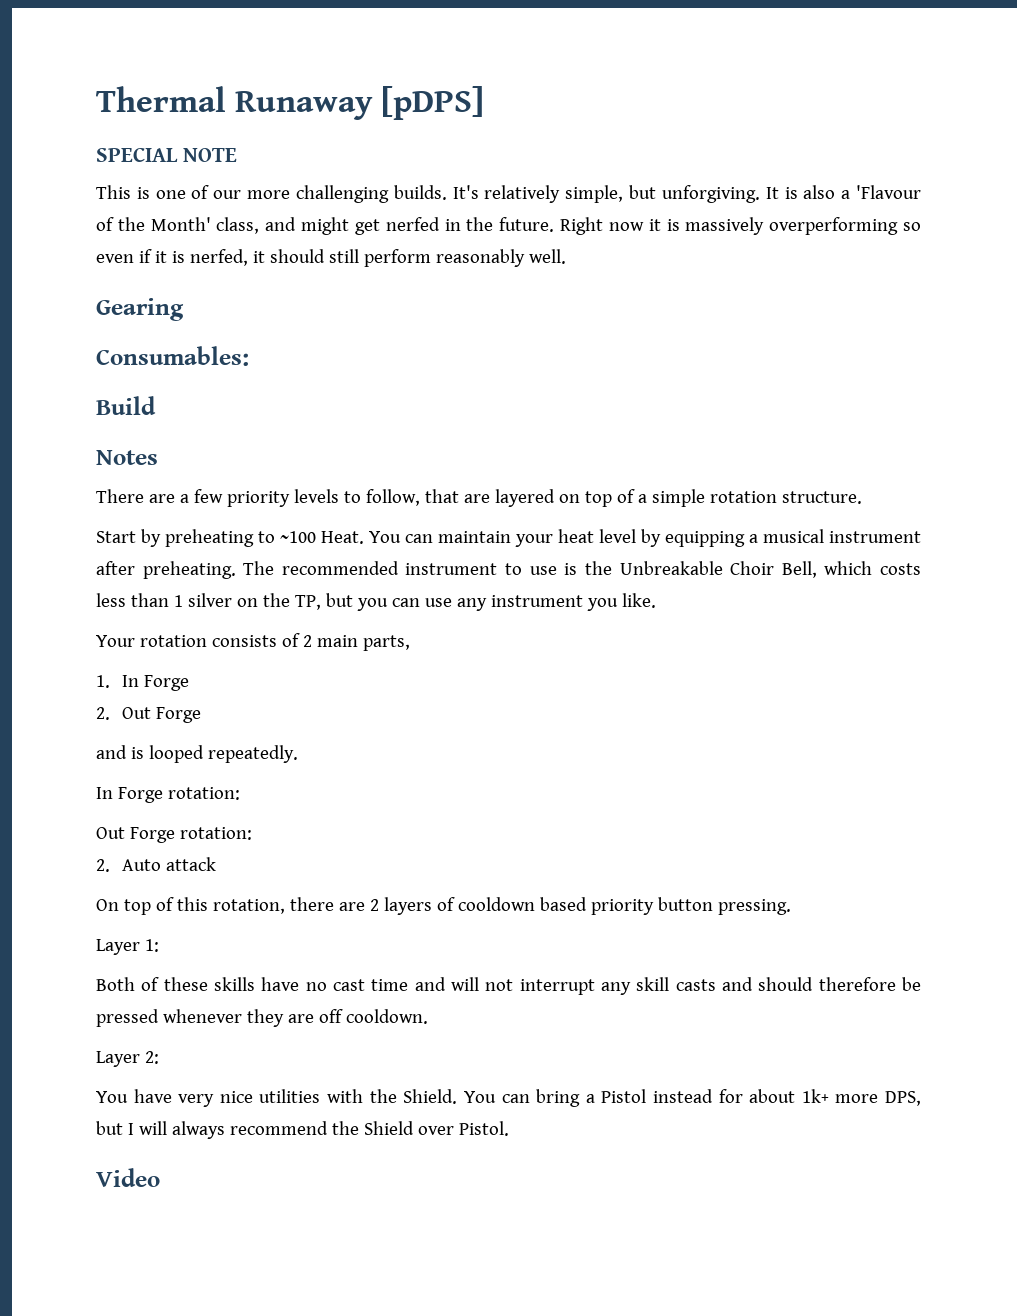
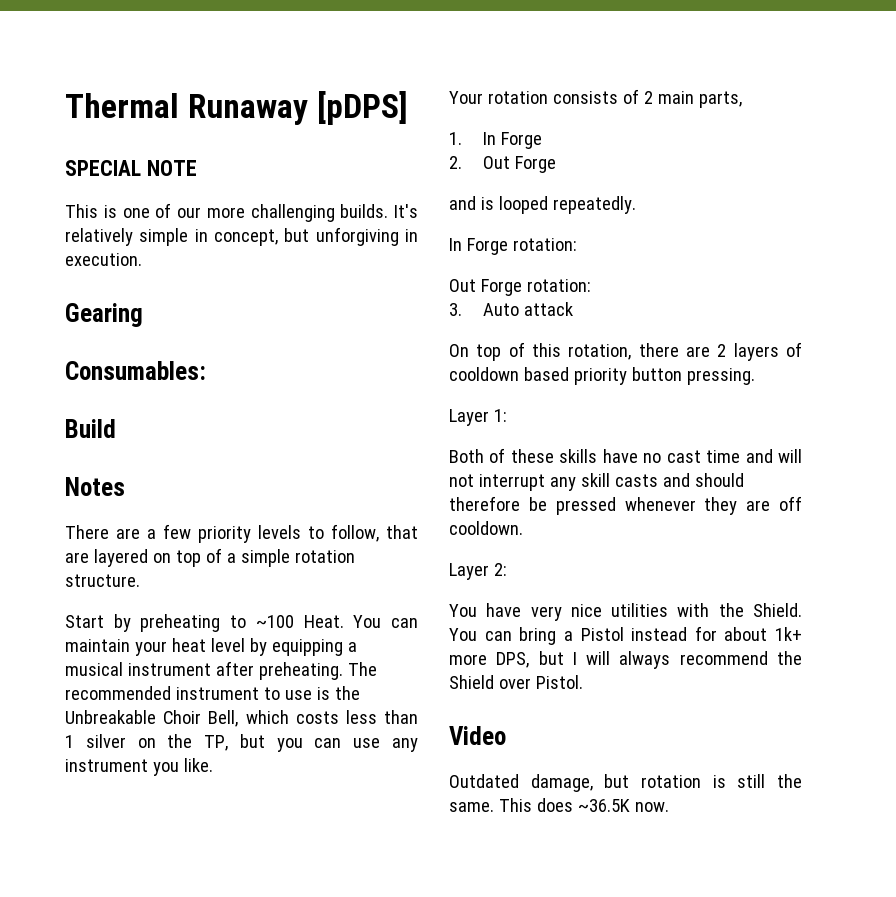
- It's relatively simple, but unforgiving. It is also a 'Flavour of the Month' class, and might get nerfed in the future. Right now it is massively overperforming so even if it is nerfed, it should still perform reasonably well.
+ It's relatively simple in concept, but unforgiving in execution.
- 2. Auto attack
+ 3. Auto attack
+ Outdated damage, but rotation is still the same. This does ~36.5K now.

